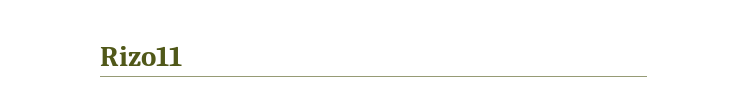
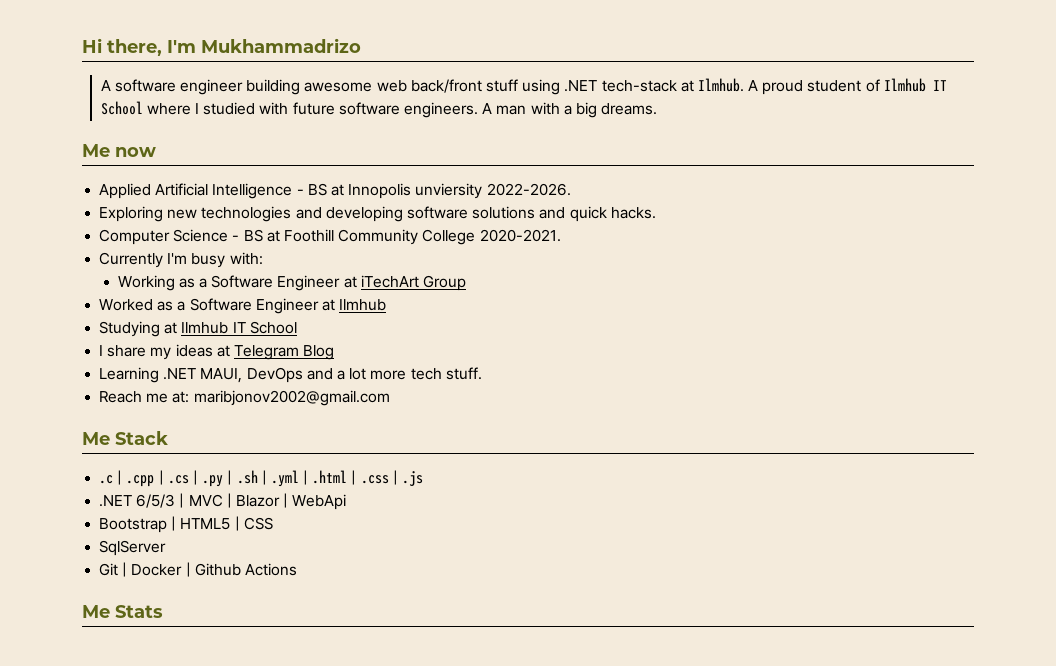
- Rizo11
+ Hi there, I'm Mukhammadrizo
+ A software engineer building awesome web back/front stuff using .NET tech-stack at Ilmhub. A proud student of Ilmhub IT School where I studied with future software engineers. A man with a big dreams.
+ Me now
+ Applied Artificial Intelligence - BS at Innopolis unviersity 2022-2026.
+ Exploring new technologies and developing software solutions and quick hacks.
+ Computer Science - BS at Foothill Community College 2020-2021.
+ Currently I'm busy with:
+ Working as a Software Engineer at iTechArt Group
+ Worked as a Software Engineer at Ilmhub
+ Studying at Ilmhub IT School
+ I share my ideas at Telegram Blog
+ Learning .NET MAUI, DevOps and a lot more tech stuff.
+ Reach me at: maribjonov2002@gmail.com
+ Me Stack
+ .c | .cpp | .cs | .py | .sh | .yml | .html | .css | .js
+ .NET 6/5/3 | MVC | Blazor | WebApi
+ Bootstrap | HTML5 | CSS
+ SqlServer
+ Git | Docker | Github Actions
+ Me Stats

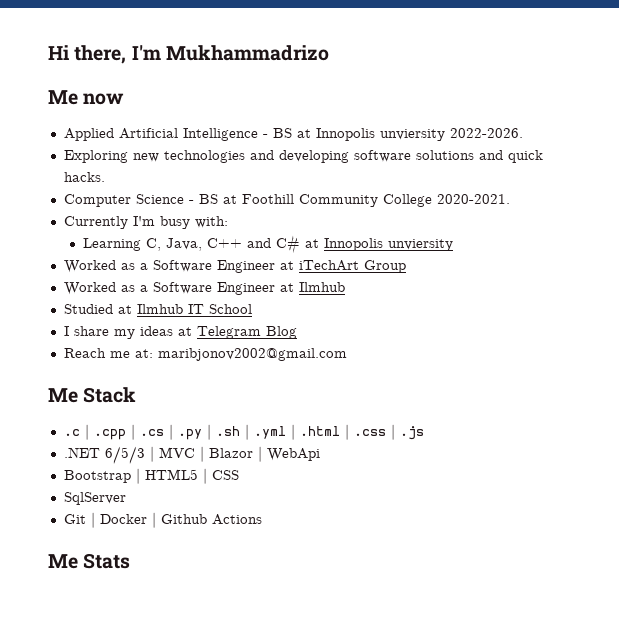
- A software engineer building awesome web back/front stuff using .NET tech-stack at Ilmhub. A proud student of Ilmhub IT School where I studied with future software engineers. A man with a big dreams.
- Working as a Software Engineer at iTechArt Group
+ Learning C, Java, C++ and C# at Innopolis unviersity
+ Worked as a Software Engineer at iTechArt Group
- Studying at Ilmhub IT School
+ Studied at Ilmhub IT School
- Learning .NET MAUI, DevOps and a lot more tech stuff.

